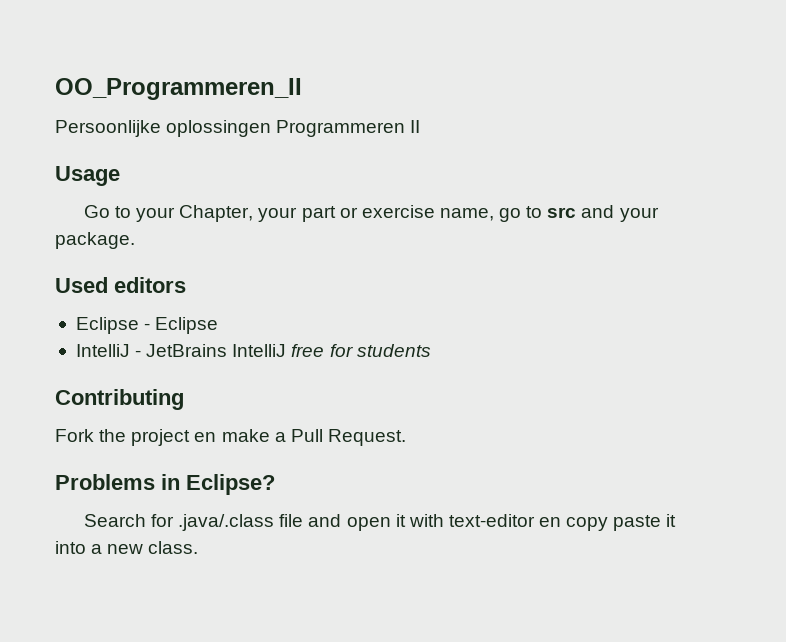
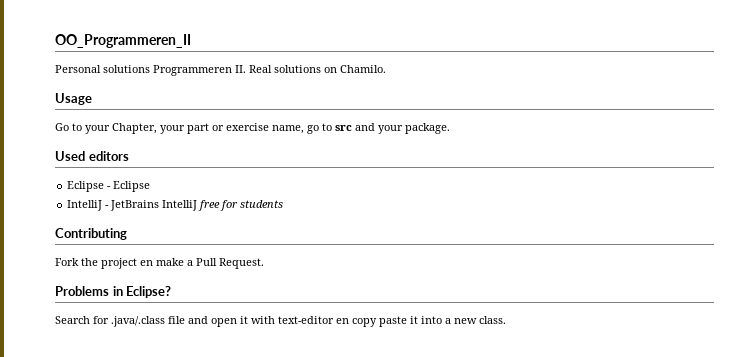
- Persoonlijke oplossingen Programmeren II
+ Personal solutions Programmeren II. Real solutions on Chamilo.

